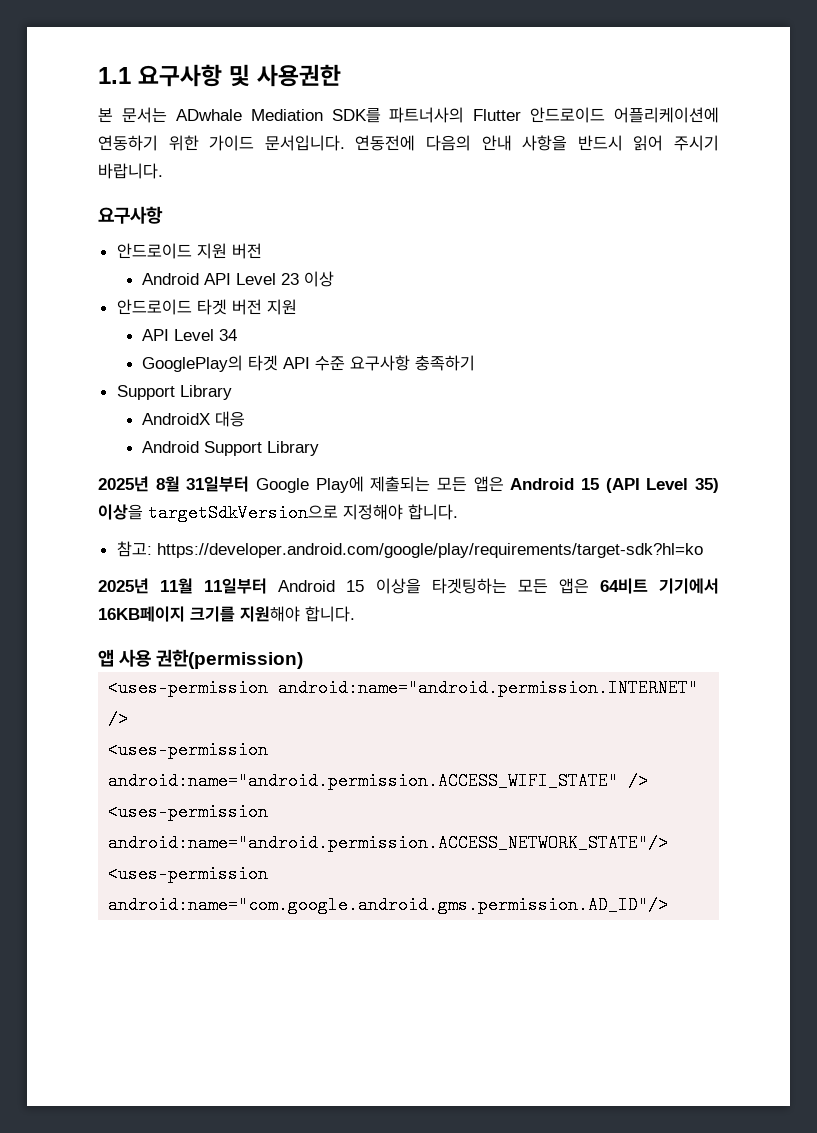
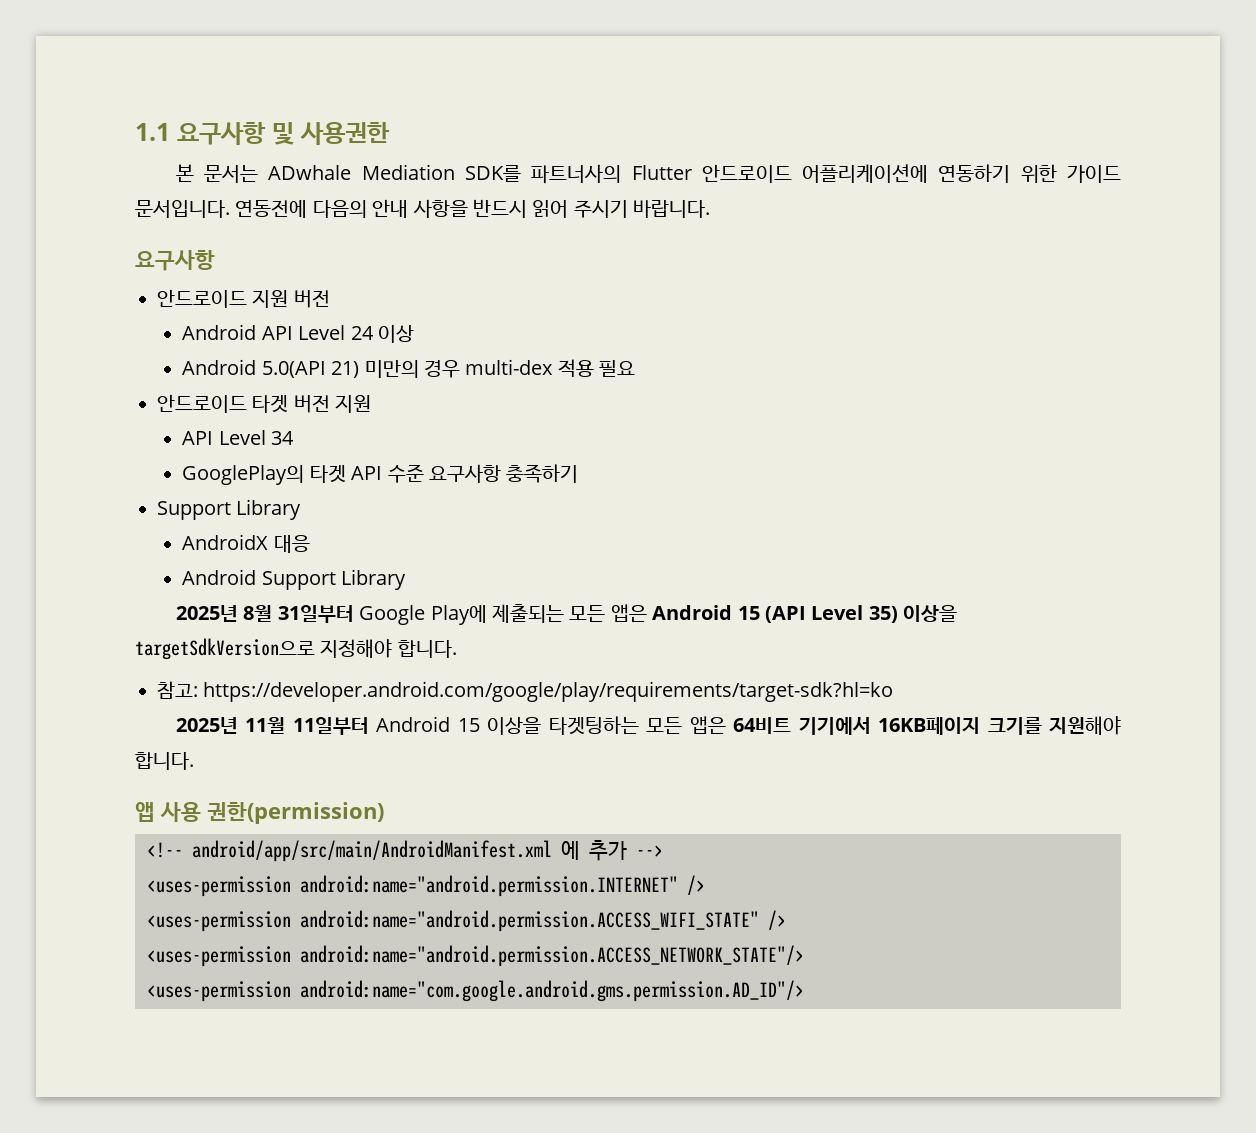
- Android API Level 23 이상
+ Android API Level 24 이상
+ Android 5.0(API 21) 미만의 경우 multi-dex 적용 필요
+ <!-- android/app/src/main/AndroidManifest.xml 에 추가 -->

